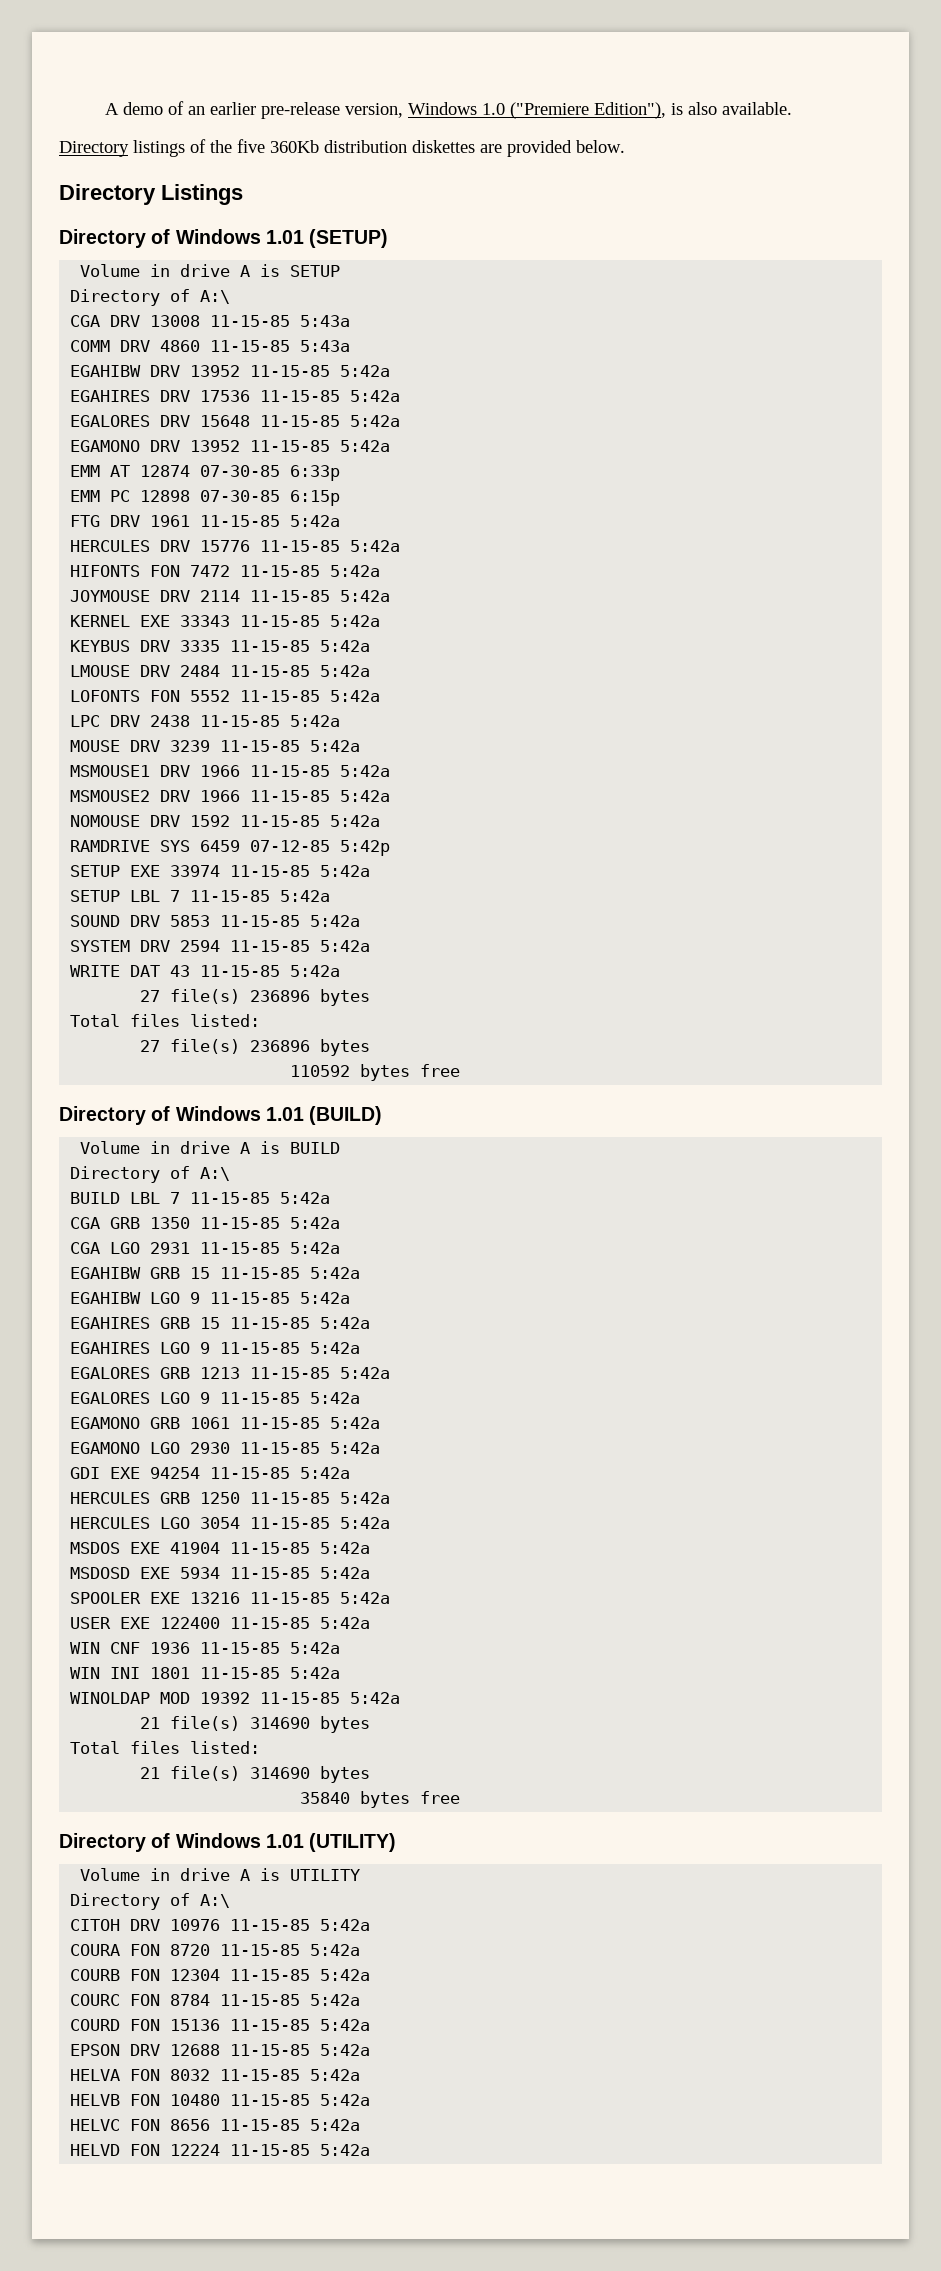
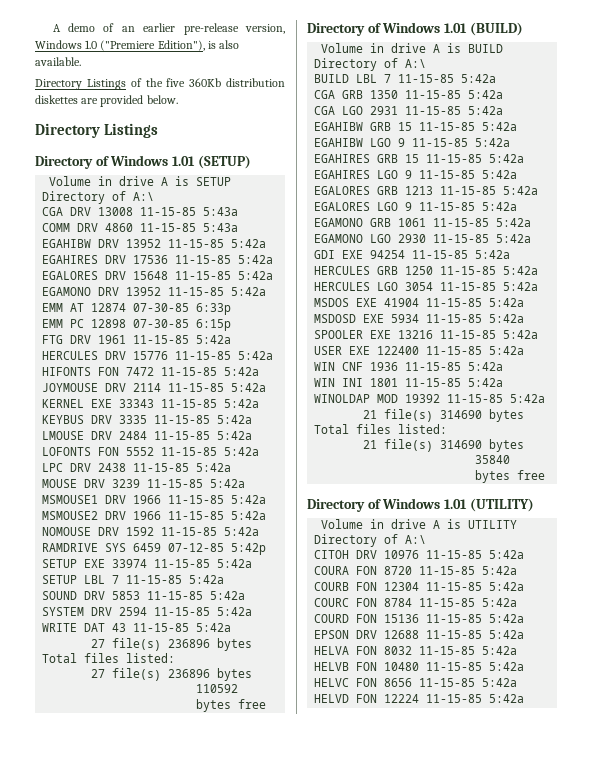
- Directory listings of the five 360Kb distribution diskettes are provided below.
+ Directory Listings of the five 360Kb distribution diskettes are provided below.

